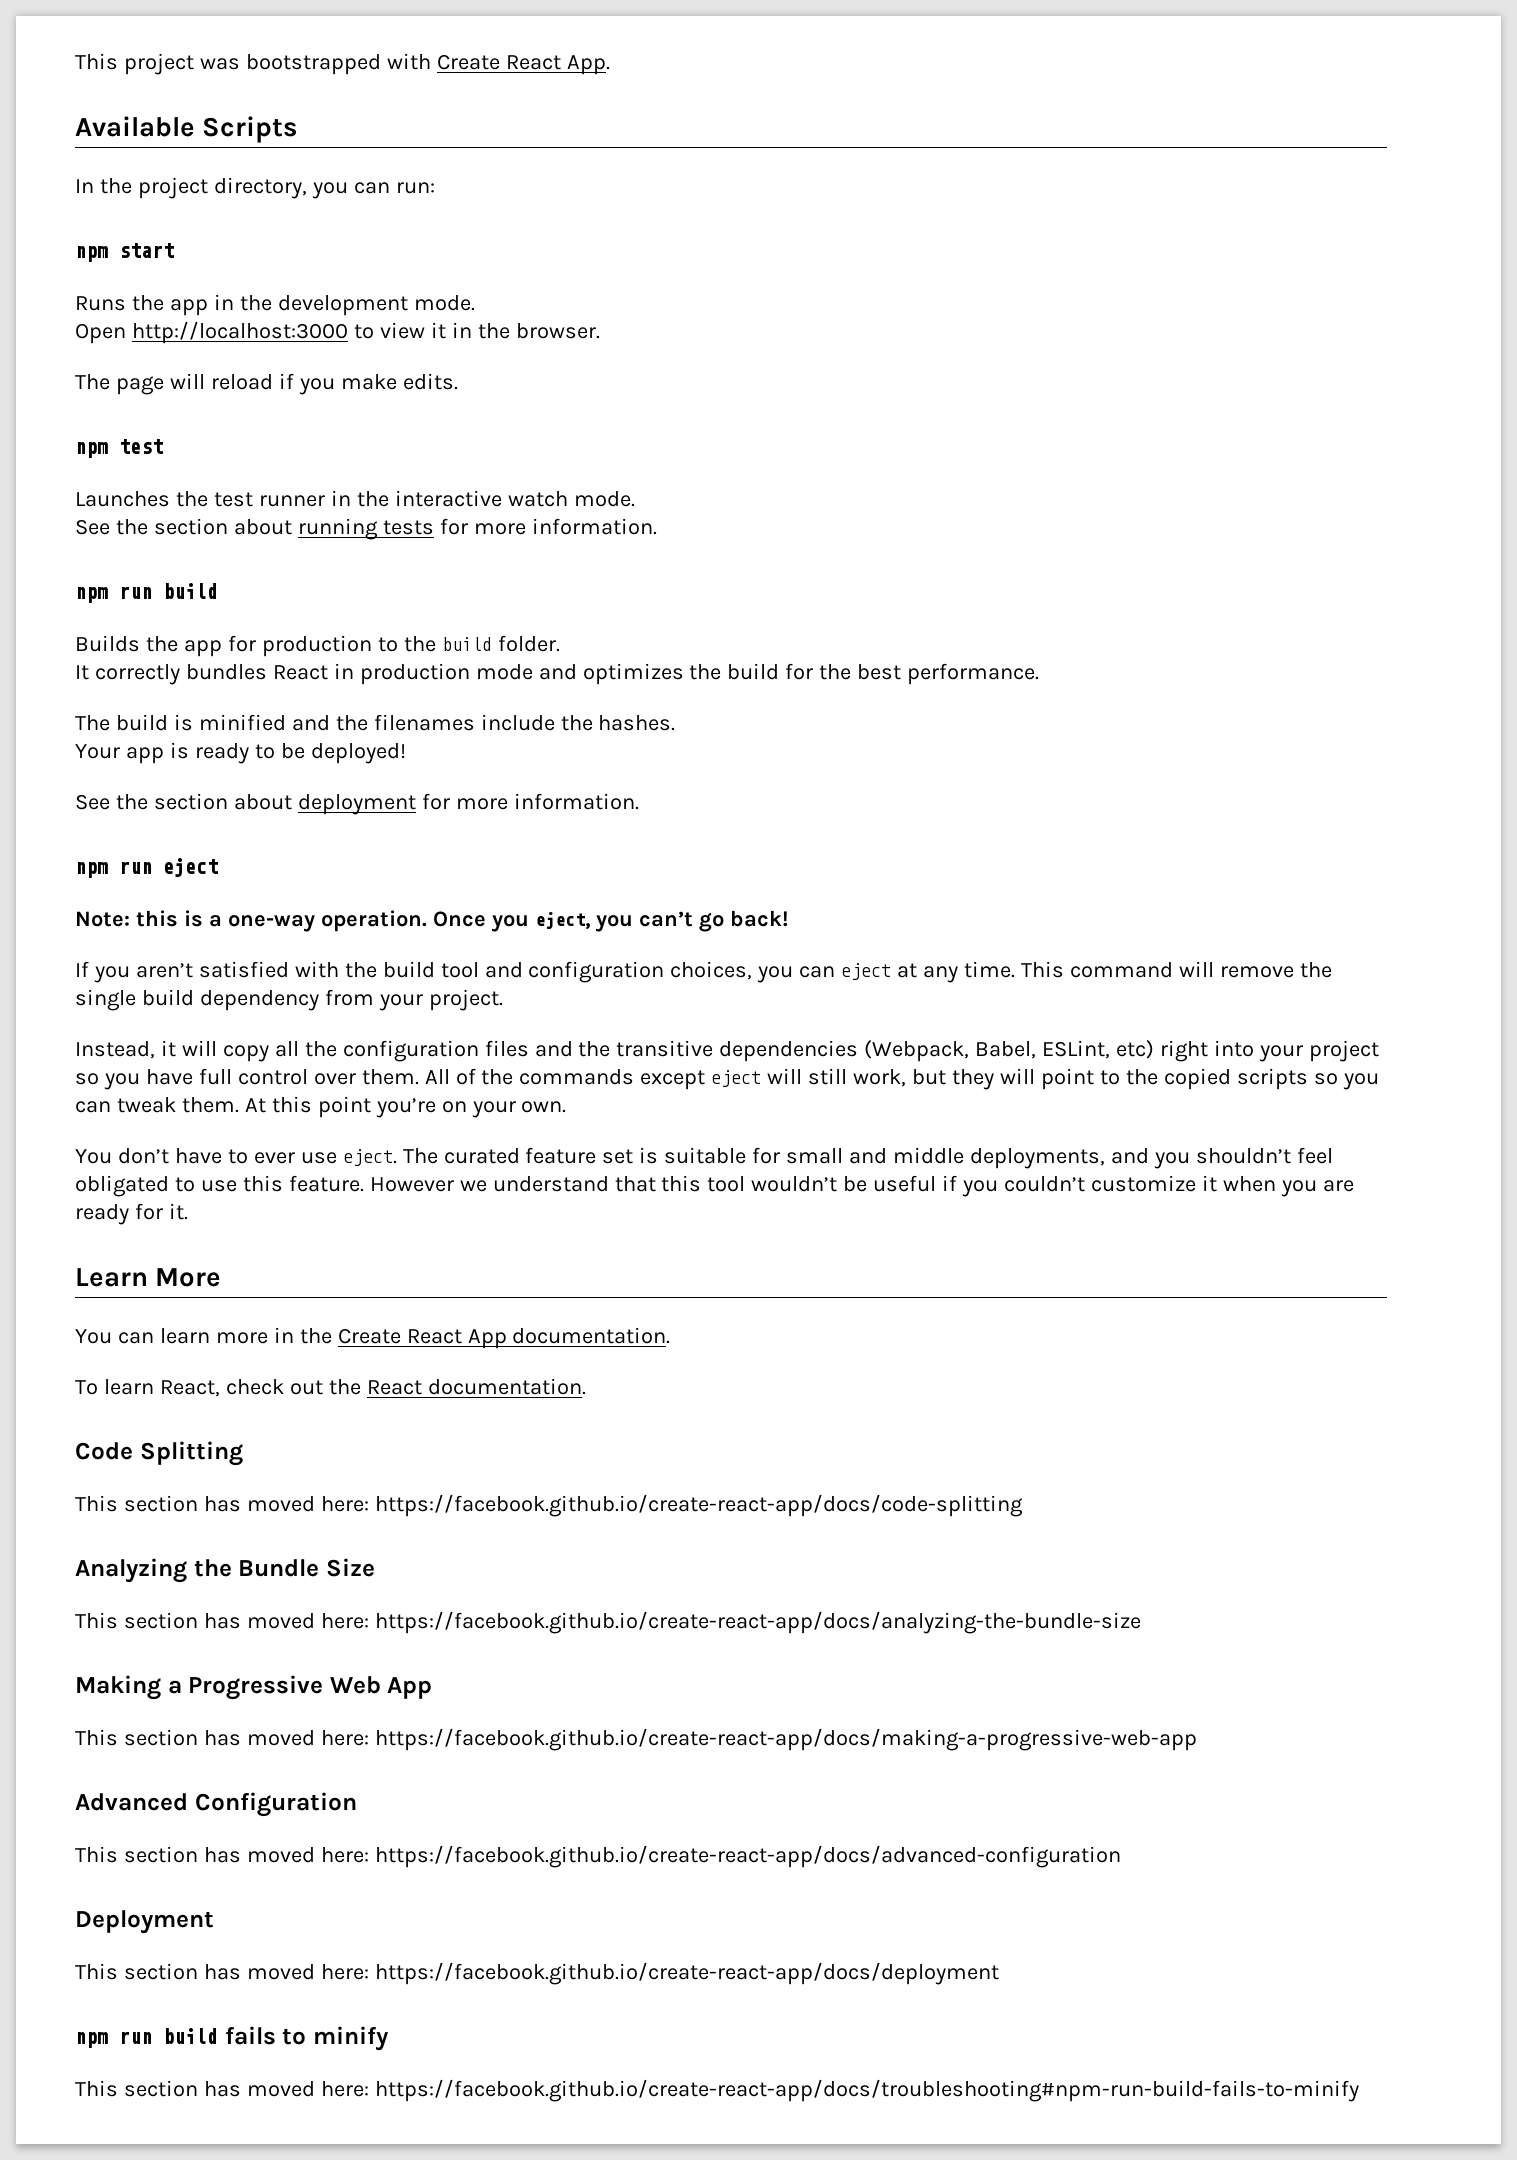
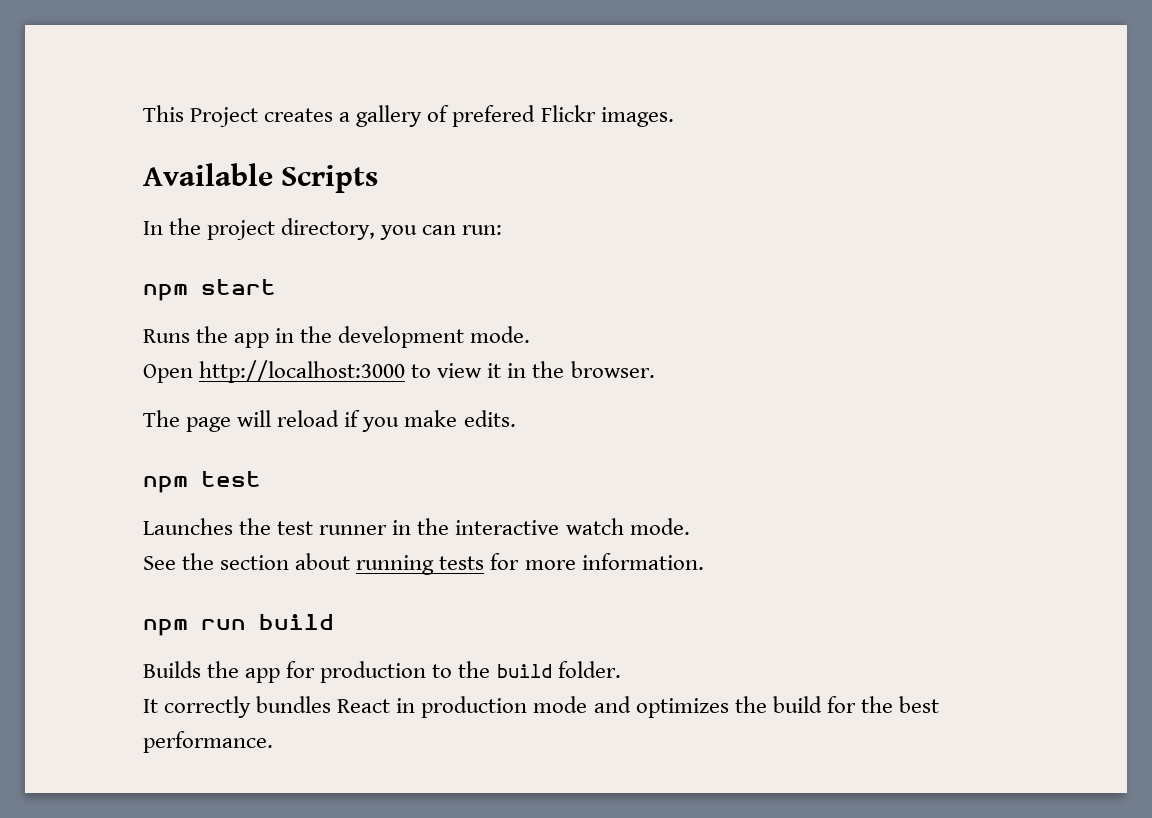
- This project was bootstrapped with Create React App.
+ This Project creates a gallery of prefered Flickr images.
- The build is minified and the filenames include the hashes.
- Your app is ready to be deployed!
- See the section about deployment for more information.
- npm run eject
- Note: this is a one-way operation. Once you eject, you can’t go back!
- If you aren’t satisfied with the build tool and configuration choices, you can eject at any time. This command will remove the single build dependency from your project.
- Instead, it will copy all the configuration files and the transitive dependencies (Webpack, Babel, ESLint, etc) right into your project so you have full control over them. All of the commands except eject will still work, but they will point to the copied scripts so you can tweak them. At this point you’re on your own.
- You don’t have to ever use eject. The curated feature set is suitable for small and middle deployments, and you shouldn’t feel obligated to use this feature. However we understand that this tool wouldn’t be useful if you couldn’t customize it when you are ready for it.
- Learn More
- You can learn more in the Create React App documentation.
- To learn React, check out the React documentation.
- Code Splitting
- This section has moved here: https://facebook.github.io/create-react-app/docs/code-splitting
- Analyzing the Bundle Size
- This section has moved here: https://facebook.github.io/create-react-app/docs/analyzing-the-bundle-size
- Making a Progressive Web App
- This section has moved here: https://facebook.github.io/create-react-app/docs/making-a-progressive-web-app
- Advanced Configuration
- This section has moved here: https://facebook.github.io/create-react-app/docs/advanced-configuration
- Deployment
- This section has moved here: https://facebook.github.io/create-react-app/docs/deployment
- npm run build fails to minify
- This section has moved here: https://facebook.github.io/create-react-app/docs/troubleshooting#npm-run-build-fails-to-minify

